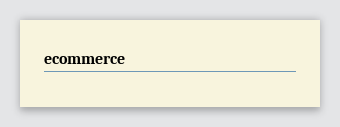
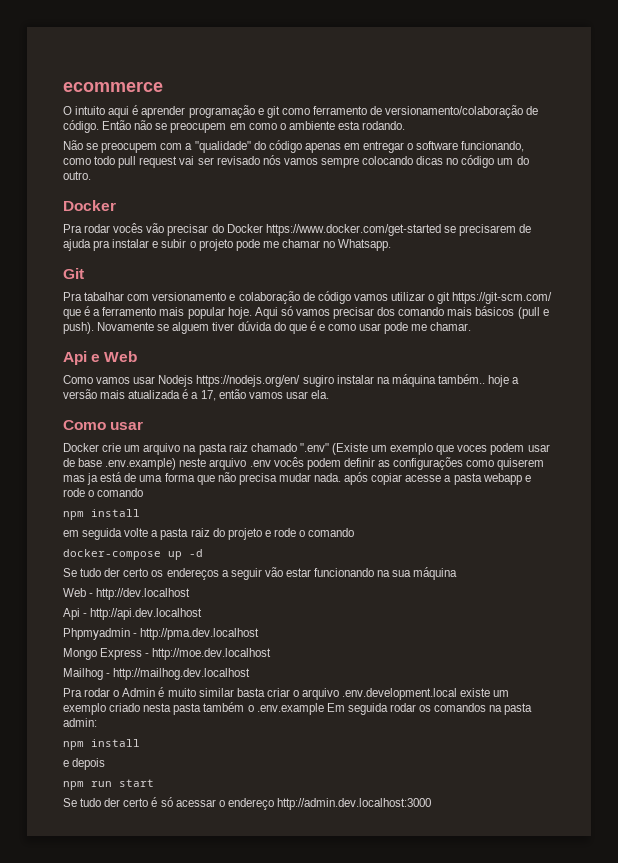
+ O intuito aqui é aprender programação e git como ferramento de versionamento/colaboração de código. Então não se preocupem em como o ambiente esta rodando.
+ Não se preocupem com a "qualidade" do código apenas em entregar o software funcionando, como todo pull request vai ser revisado nós vamos sempre colocando dicas no código um do outro.
+ Docker
+ Pra rodar vocês vão precisar do Docker https://www.docker.com/get-started se precisarem de ajuda pra instalar e subir o projeto pode me chamar no Whatsapp.
+ Git
+ Pra tabalhar com versionamento e colaboração de código vamos utilizar o git https://git-scm.com/ que é a ferramento mais popular hoje. Aqui só vamos precisar dos comando mais básicos (pull e push). Novamente se alguem tiver dúvida do que é e como usar pode me chamar.
+ Api e Web
+ Como vamos usar Nodejs https://nodejs.org/en/ sugiro instalar na máquina também.. hoje a versão mais atualizada é a 17, então vamos usar ela.
+ Como usar
+ Docker crie um arquivo na pasta raiz chamado ".env" (Existe um exemplo que voces podem usar de base .env.example) neste arquivo .env vocês podem definir as configurações como quiserem mas ja está de uma forma que não precisa mudar nada. após copiar acesse a pasta webapp e rode o comando
+ npm install
+ em seguida volte a pasta raiz do projeto e rode o comando
+ docker-compose up -d
+ Se tudo der certo os endereços a seguir vão estar funcionando na sua máquina
+ Web - http://dev.localhost
+ Api - http://api.dev.localhost
+ Phpmyadmin - http://pma.dev.localhost
+ Mongo Express - http://moe.dev.localhost
+ Mailhog - http://mailhog.dev.localhost
+ Pra rodar o Admin é muito similar basta criar o arquivo .env.development.local existe um exemplo criado nesta pasta também o .env.example Em seguida rodar os comandos na pasta admin:
+ npm install
+ e depois
+ npm run start
+ Se tudo der certo é só acessar o endereço http://admin.dev.localhost:3000

